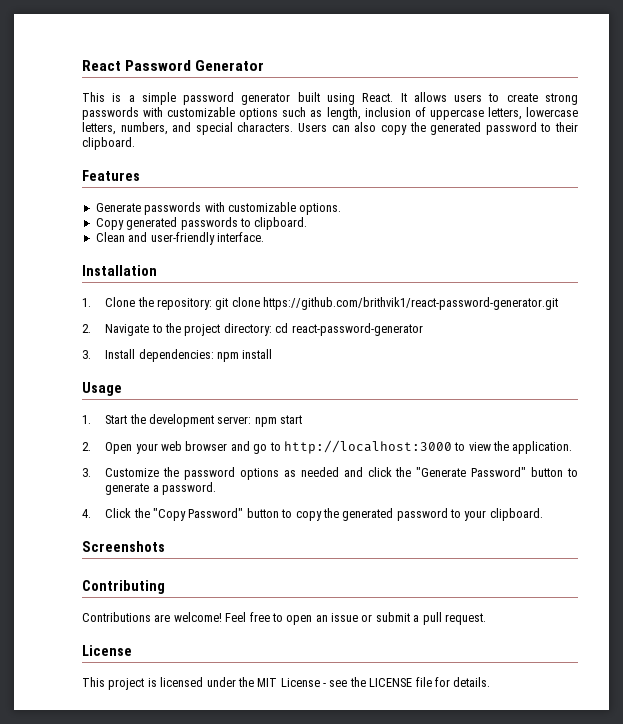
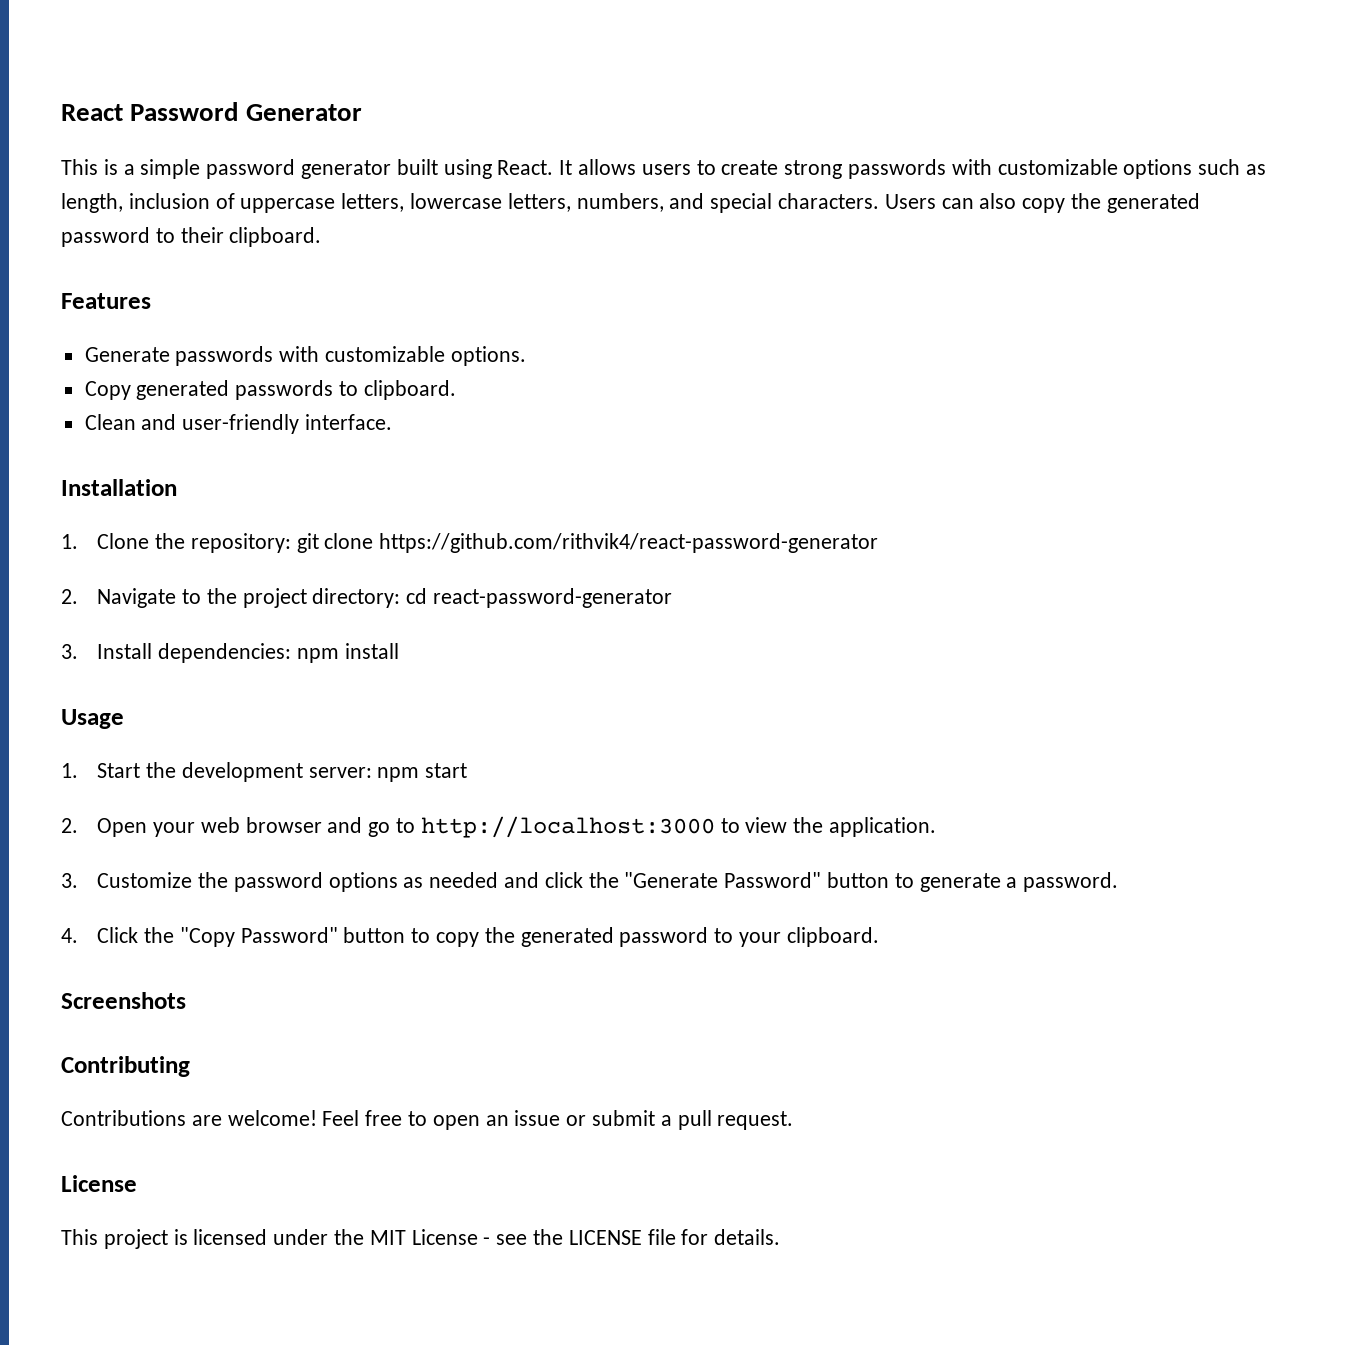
- 1. Clone the repository: git clone https://github.com/brithvik1/react-password-generator.git
+ 1. Clone the repository: git clone https://github.com/rithvik4/react-password-generator

